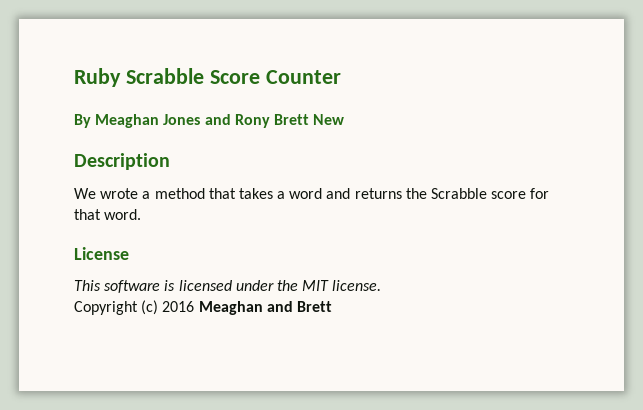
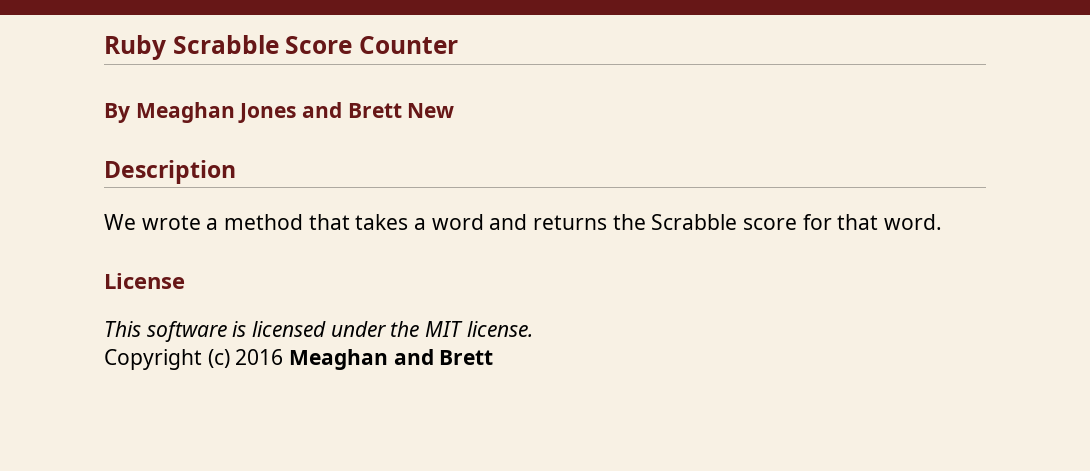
- By Meaghan Jones and Rony Brett New
+ By Meaghan Jones and Brett New

